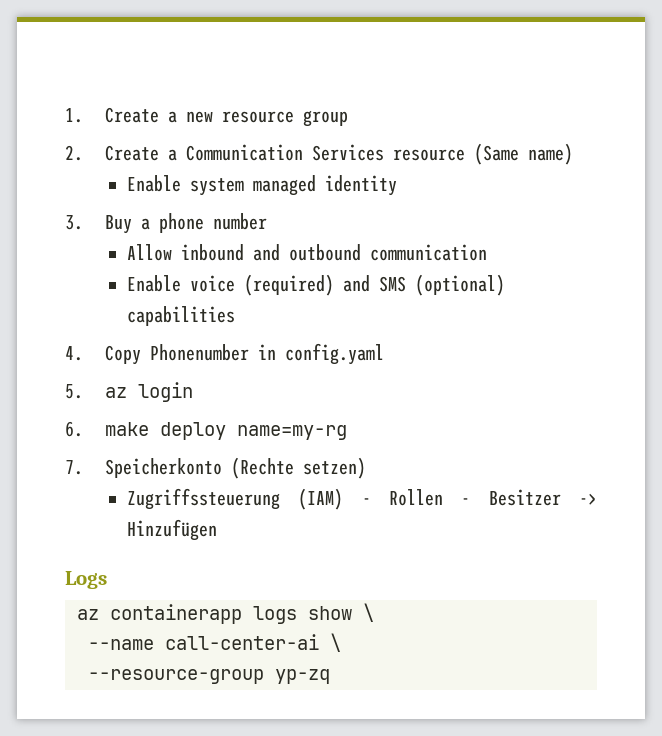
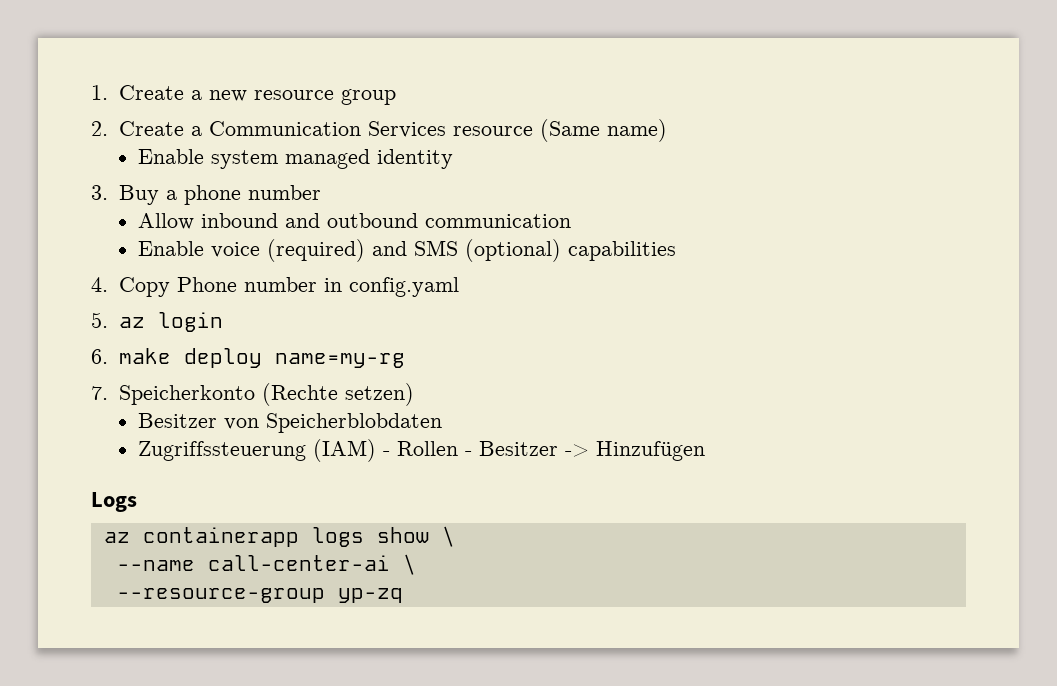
- 4. Copy Phonenumber in config.yaml
+ 4. Copy Phone number in config.yaml
+ Besitzer von Speicherblobdaten

